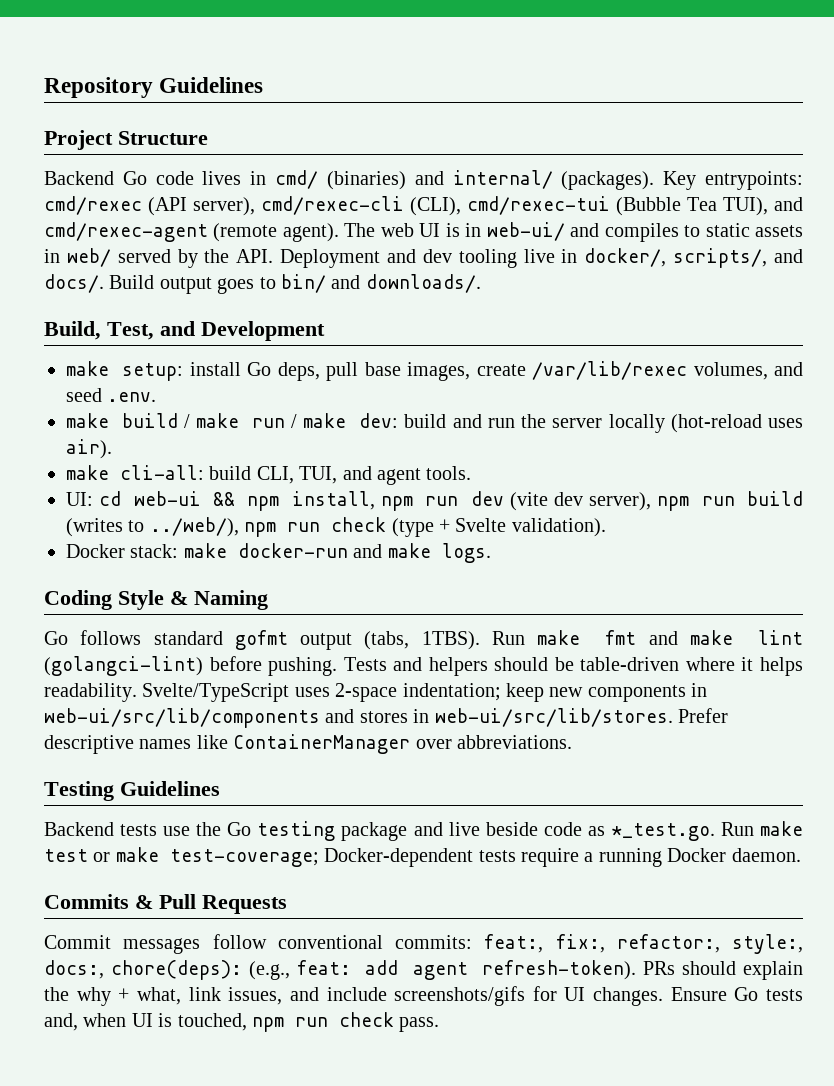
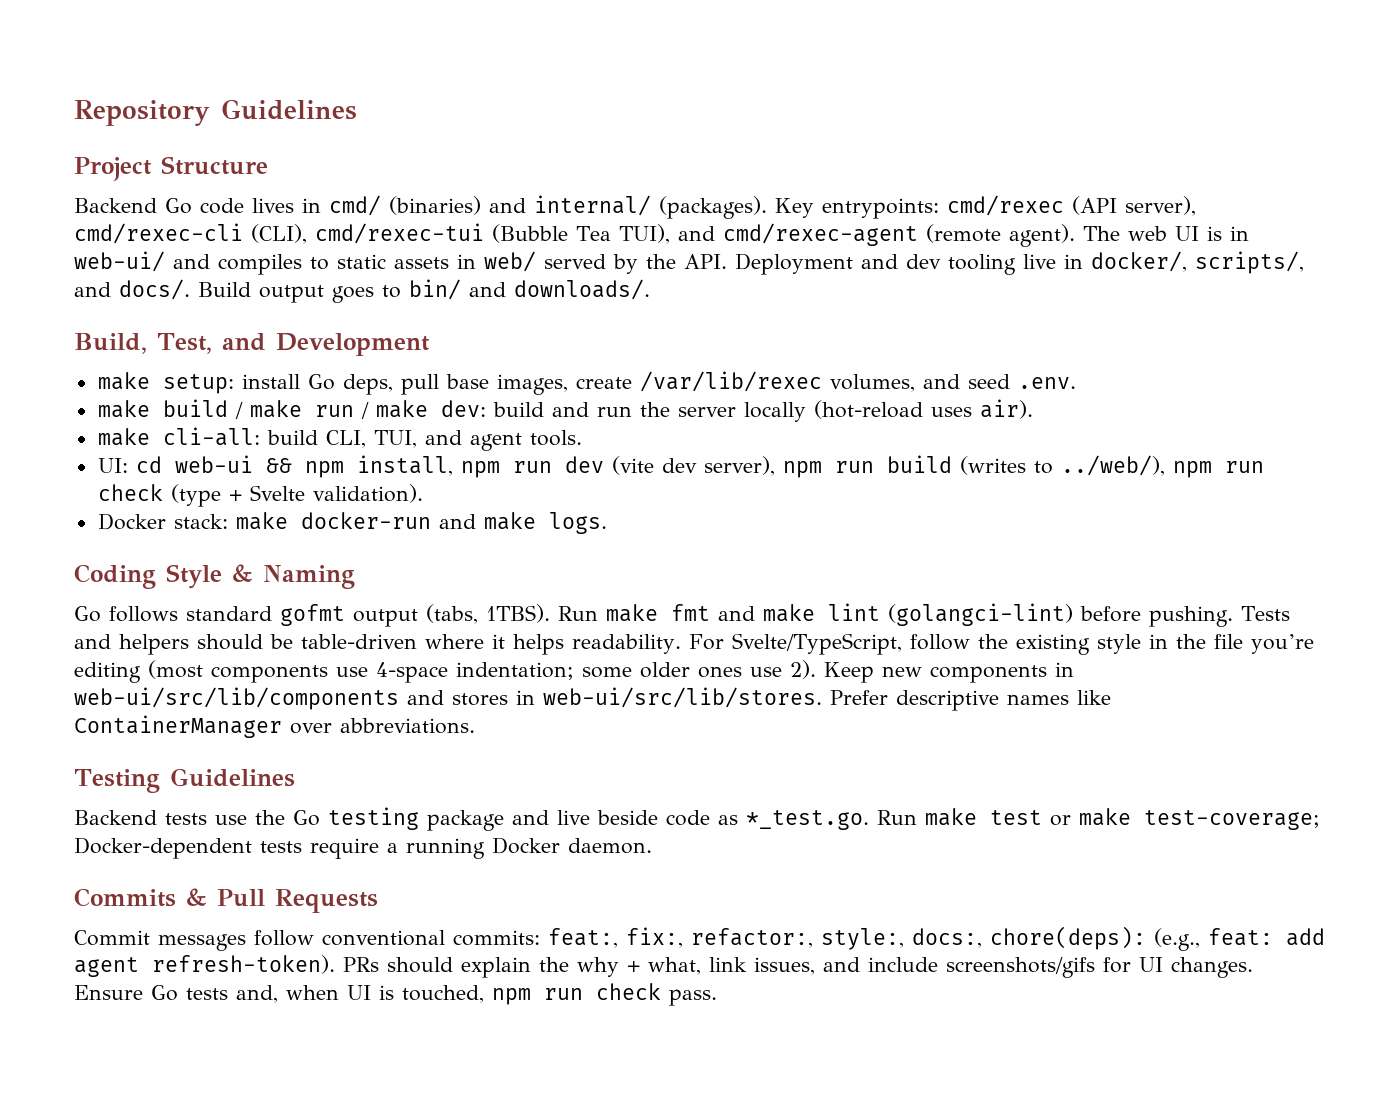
- Svelte/TypeScript uses 2-space indentation; keep new components in web-ui/src/lib/components and stores in web-ui/src/lib/stores.
+ For Svelte/TypeScript, follow the existing style in the file you’re editing (most components use 4-space indentation; some older ones use 2). Keep new components in web-ui/src/lib/components and stores in web-ui/src/lib/stores.

